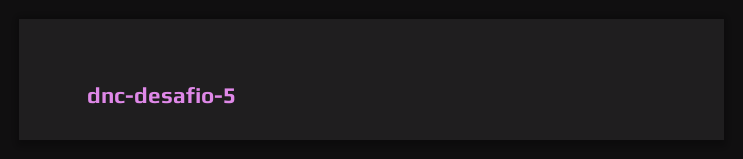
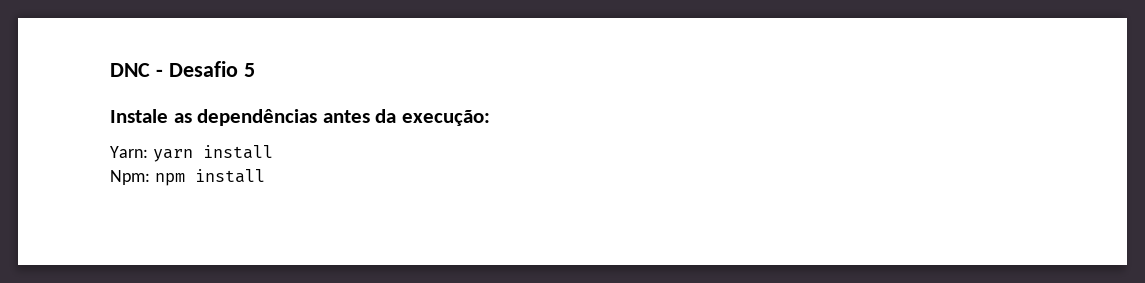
- dnc-desafio-5
+ DNC - Desafio 5
+ Instale as dependências antes da execução:
+ Yarn: yarn install
+ Npm: npm install

